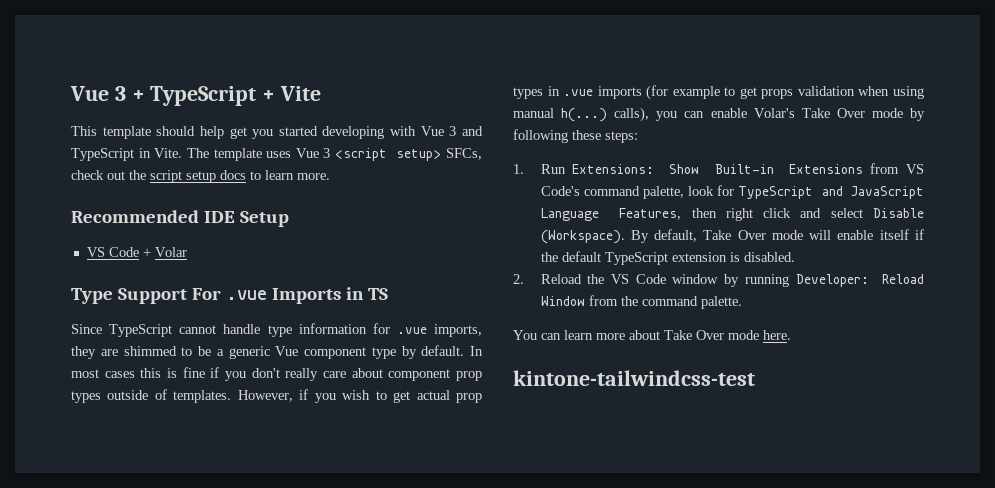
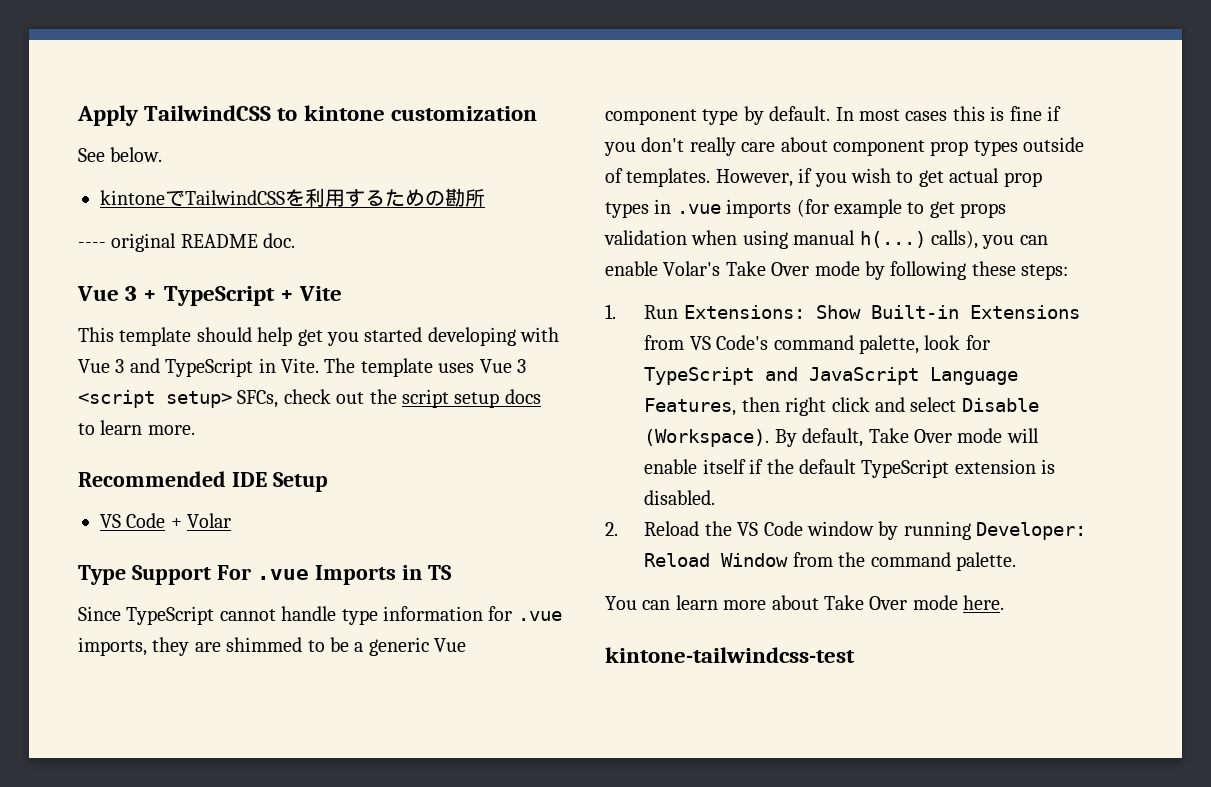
+ Apply TailwindCSS to kintone customization
+ See below.
+ kintoneでTailwindCSSを利用するための勘所
+ ---- original README doc.

